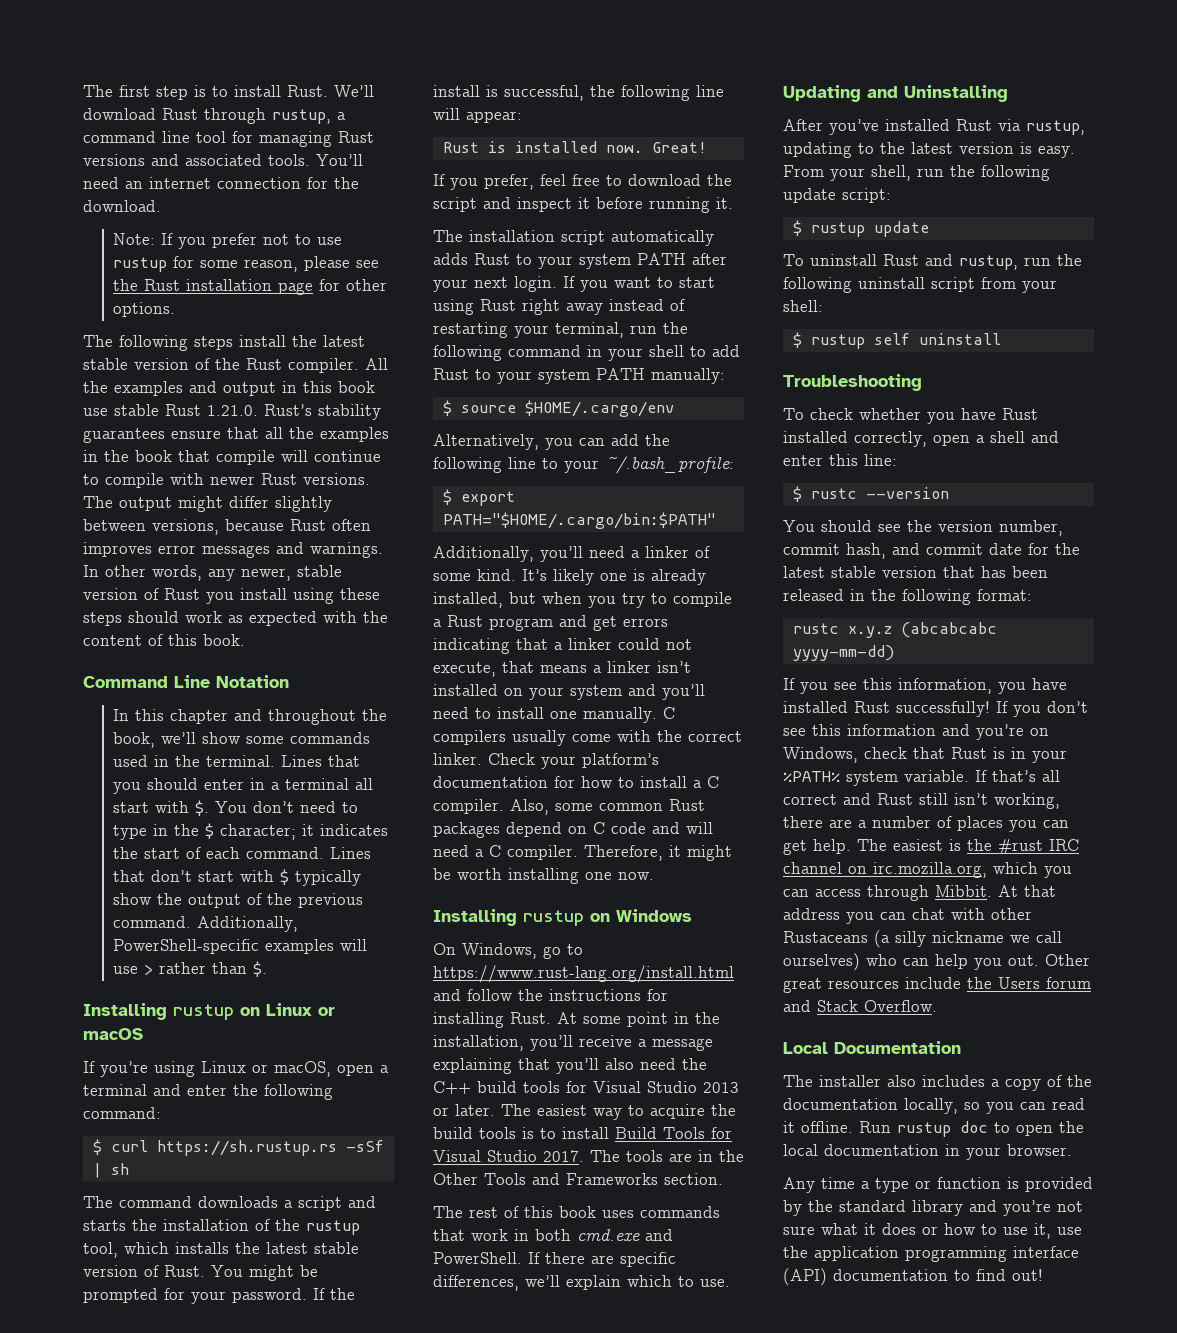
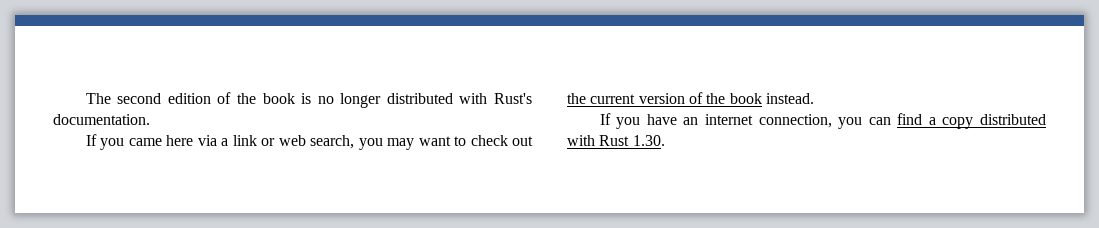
- The first step is to install Rust. We’ll download Rust through rustup, a command line tool for managing Rust versions and associated tools. You’ll need an internet connection for the download.
- Note: If you prefer not to use rustup for some reason, please see the Rust installation page for other options.
- The following steps install the latest stable version of the Rust compiler. All the examples and output in this book use stable Rust 1.21.0. Rust’s stability guarantees ensure that all the examples in the book that compile will continue to compile with newer Rust versions. The output might differ slightly between versions, because Rust often improves error messages and warnings. In other words, any newer, stable version of Rust you install using these steps should work as expected with the content of this book.
- Command Line Notation
- In this chapter and throughout the book, we’ll show some commands used in the terminal. Lines that you should enter in a terminal all start with $. You don’t need to type in the $ character; it indicates the start of each command. Lines that don’t start with $ typically show the output of the previous command. Additionally, PowerShell-specific examples will use > rather than $.
- Installing rustup on Linux or macOS
- If you’re using Linux or macOS, open a terminal and enter the following command:
- $ curl https://sh.rustup.rs -sSf | sh
- The command downloads a script and starts the installation of the rustup tool, which installs the latest stable version of Rust. You might be prompted for your password. If the install is successful, the following line will appear:
- Rust is installed now. Great!
- If you prefer, feel free to download the script and inspect it before running it.
- The installation script automatically adds Rust to your system PATH after your next login. If you want to start using Rust right away instead of restarting your terminal, run the following command in your shell to add Rust to your system PATH manually:
- $ source $HOME/.cargo/env
- Alternatively, you can add the following line to your ~/.bash_profile:
- $ export PATH="$HOME/.cargo/bin:$PATH"
- Additionally, you’ll need a linker of some kind. It’s likely one is already installed, but when you try to compile a Rust program and get errors indicating that a linker could not execute, that means a linker isn’t installed on your system and you’ll need to install one manually. C compilers usually come with the correct linker. Check your platform’s documentation for how to install a C compiler. Also, some common Rust packages depend on C code and will need a C compiler. Therefore, it might be worth installing one now.
- Installing rustup on Windows
- On Windows, go to https://www.rust-lang.org/install.html and follow the instructions for installing Rust. At some point in the installation, you’ll receive a message explaining that you’ll also need the C++ build tools for Visual Studio 2013 or later. The easiest way to acquire the build tools is to install Build Tools for Visual Studio 2017. The tools are in the Other Tools and Frameworks section.
- The rest of this book uses commands that work in both cmd.exe and PowerShell. If there are specific differences, we’ll explain which to use.
- Updating and Uninstalling
- After you’ve installed Rust via rustup, updating to the latest version is easy. From your shell, run the following update script:
- $ rustup update
- To uninstall Rust and rustup, run the following uninstall script from your shell:
- $ rustup self uninstall
- Troubleshooting
- To check whether you have Rust installed correctly, open a shell and enter this line:
- $ rustc --version
- You should see the version number, commit hash, and commit date for the latest stable version that has been released in the following format:
- rustc x.y.z (abcabcabc yyyy-mm-dd)
- If you see this information, you have installed Rust successfully! If you don’t see this information and you’re on Windows, check that Rust is in your %PATH% system variable. If that’s all correct and Rust still isn’t working, there are a number of places you can get help. The easiest is the #rust IRC channel on irc.mozilla.org, which you can access through Mibbit. At that address you can chat with other Rustaceans (a silly nickname we call ourselves) who can help you out. Other great resources include the Users forum and Stack Overflow.
- Local Documentation
- The installer also includes a copy of the documentation locally, so you can read it offline. Run rustup doc to open the local documentation in your browser.
- Any time a type or function is provided by the standard library and you’re not sure what it does or how to use it, use the application programming interface (API) documentation to find out!
+ The second edition of the book is no longer distributed with Rust's documentation.
+ If you came here via a link or web search, you may want to check out the current version of the book instead.
+ If you have an internet connection, you can find a copy distributed with Rust 1.30.

